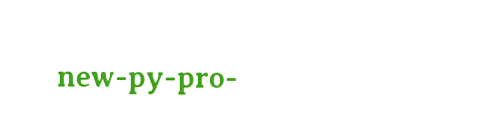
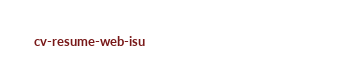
- new-py-pro-
+ cv-resume-web-isu

